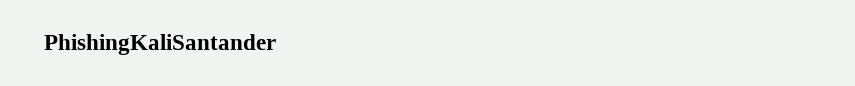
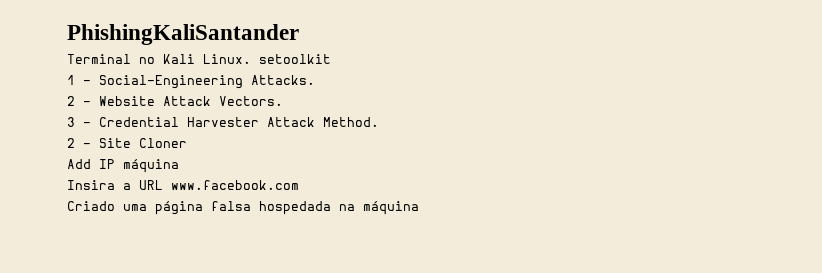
+ Terminal no Kali Linux. setoolkit
+ 1 - Social-Engineering Attacks.
+ 2 - Website Attack Vectors.
+ 3 - Credential Harvester Attack Method.
+ 2 - Site Cloner
+ Add IP máquina
+ Insira a URL www.facebook.com
+ Criado uma página falsa hospedada na máquina

